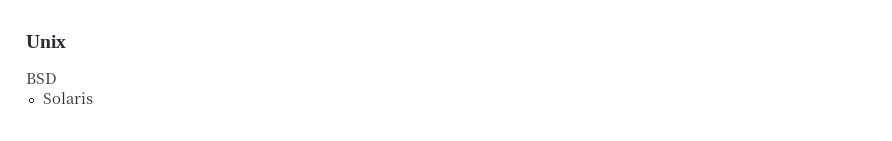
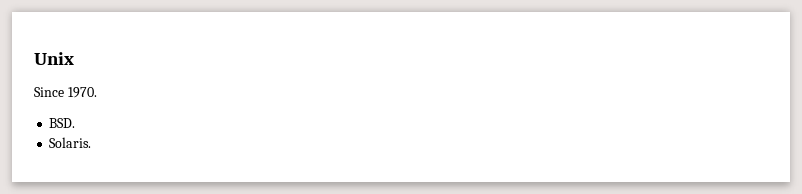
- BSD
- Solaris
+ Since 1970.
+ BSD.
+ Solaris.

